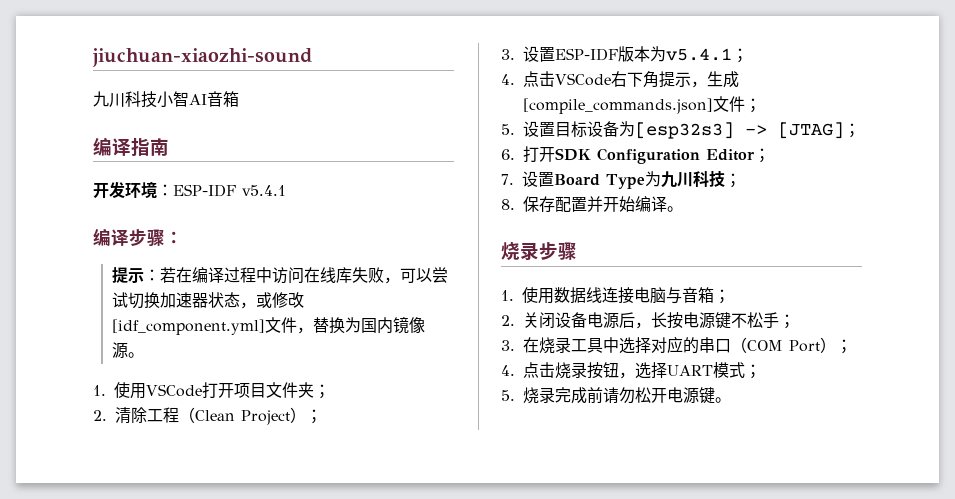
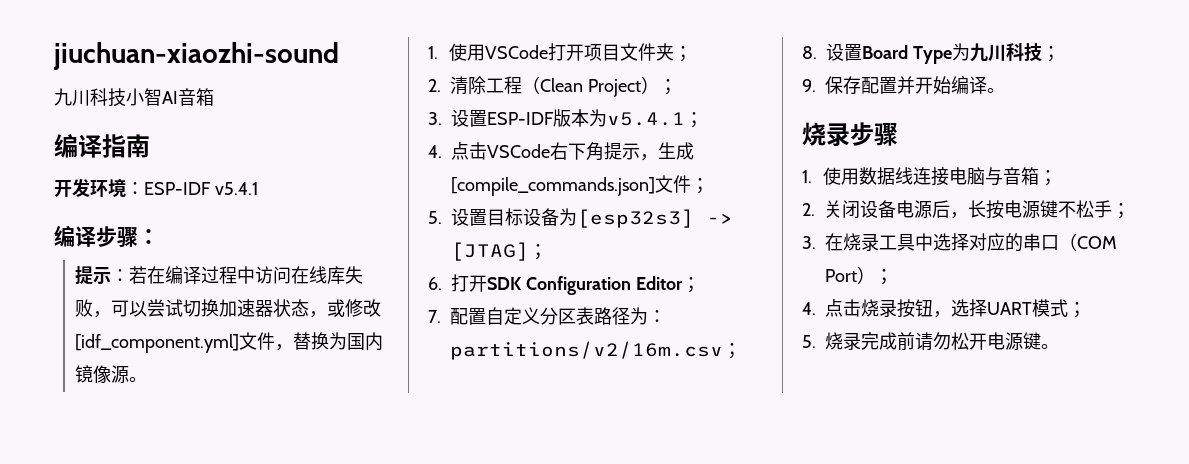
- 7.设置Board Type为九川科技；
+ 7.配置自定义分区表路径为：partitions/v2/16m.csv；
+ 8.设置Board Type为九川科技；
- 8.保存配置并开始编译。
+ 9.保存配置并开始编译。

